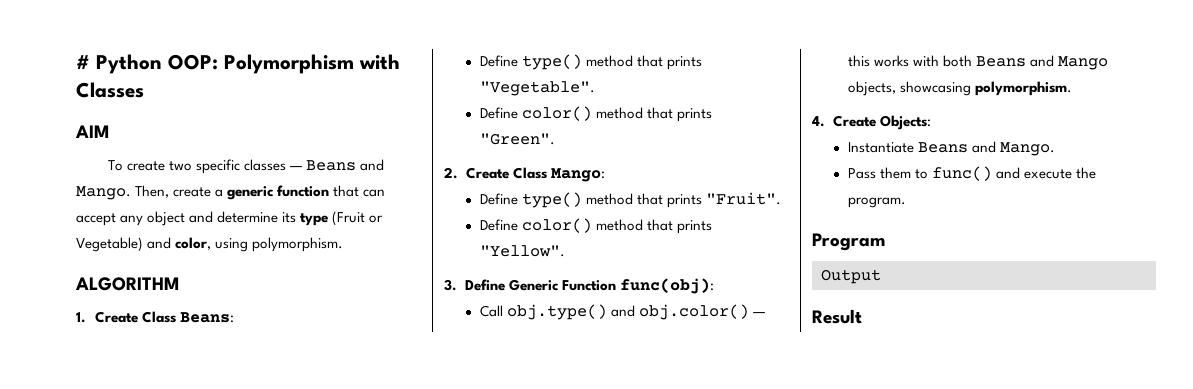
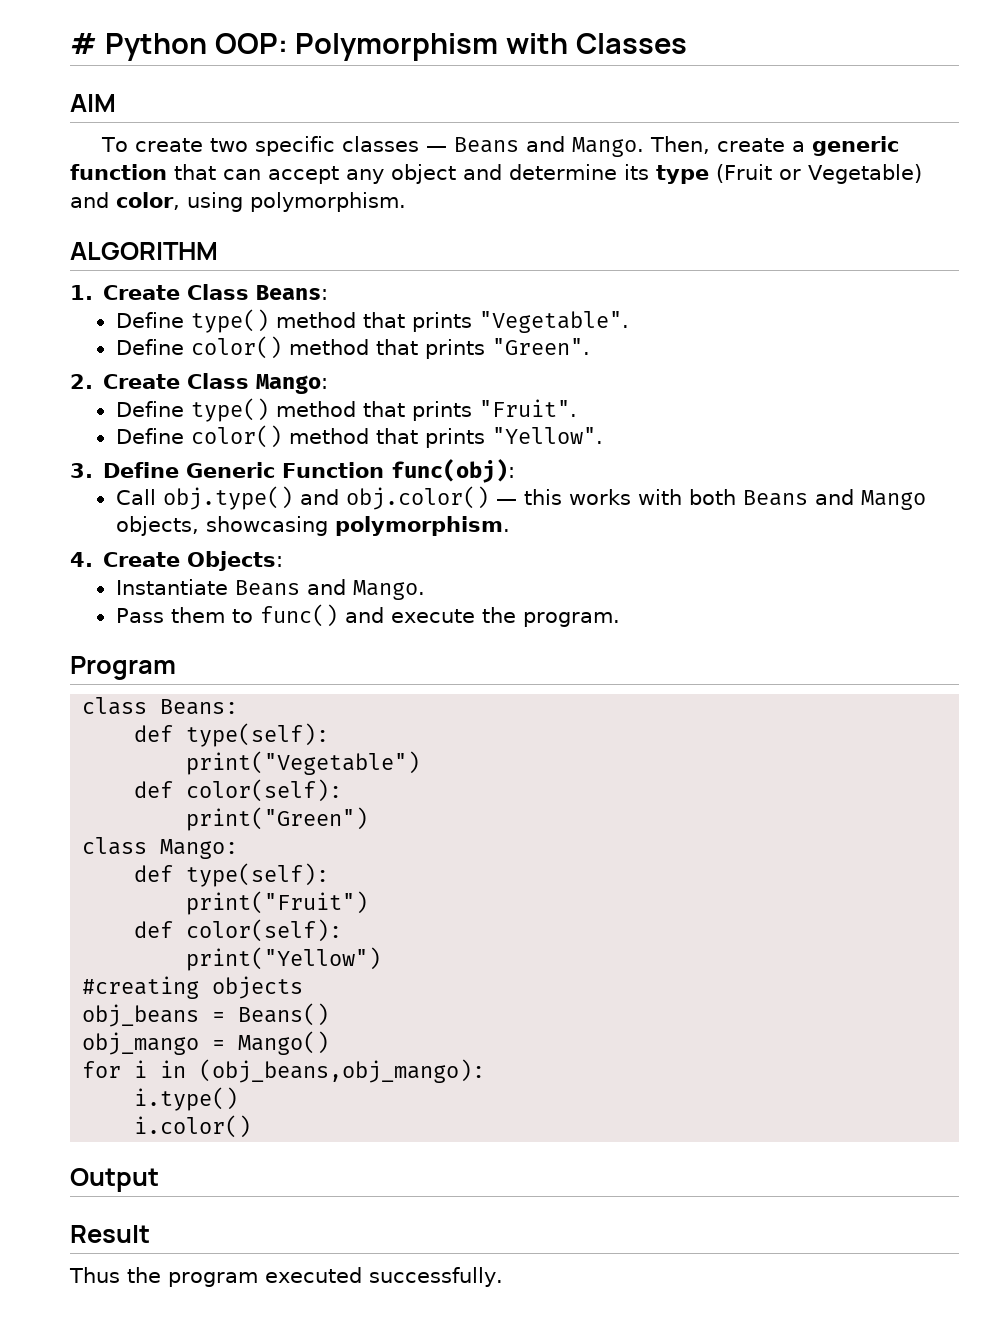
+ class Beans:
+ def type(self):
+ print("Vegetable")
+ def color(self):
+ print("Green")
+ class Mango:
+ def type(self):
+ print("Fruit")
+ def color(self):
+ print("Yellow")
+ #creating objects
+ obj_beans = Beans()
+ obj_mango = Mango()
+ for i in (obj_beans,obj_mango):
+ i.type()
+ i.color()
  Output
  Result
+ Thus the program executed successfully.

